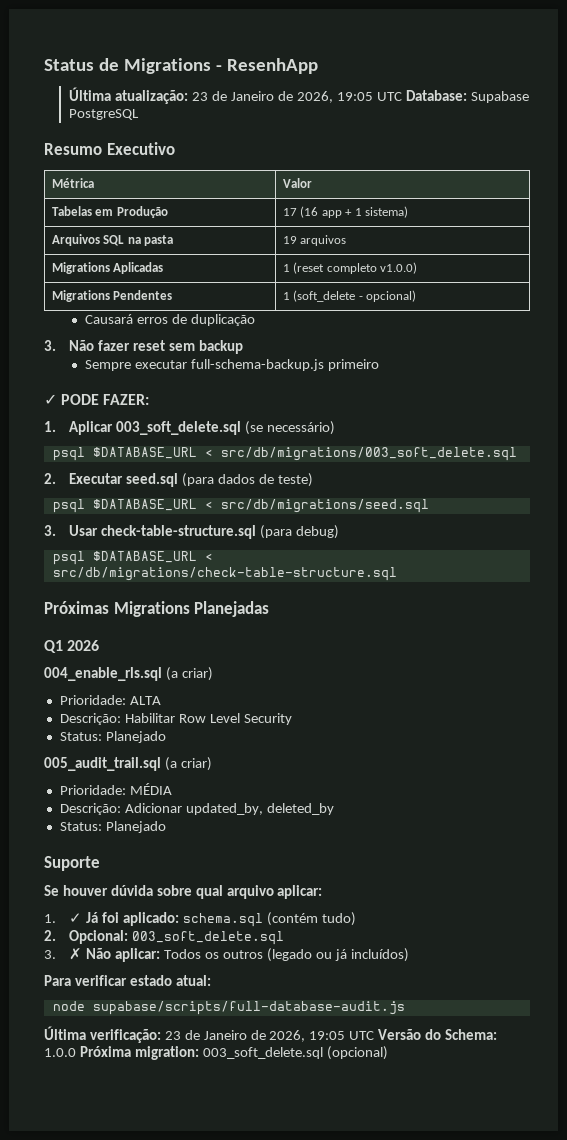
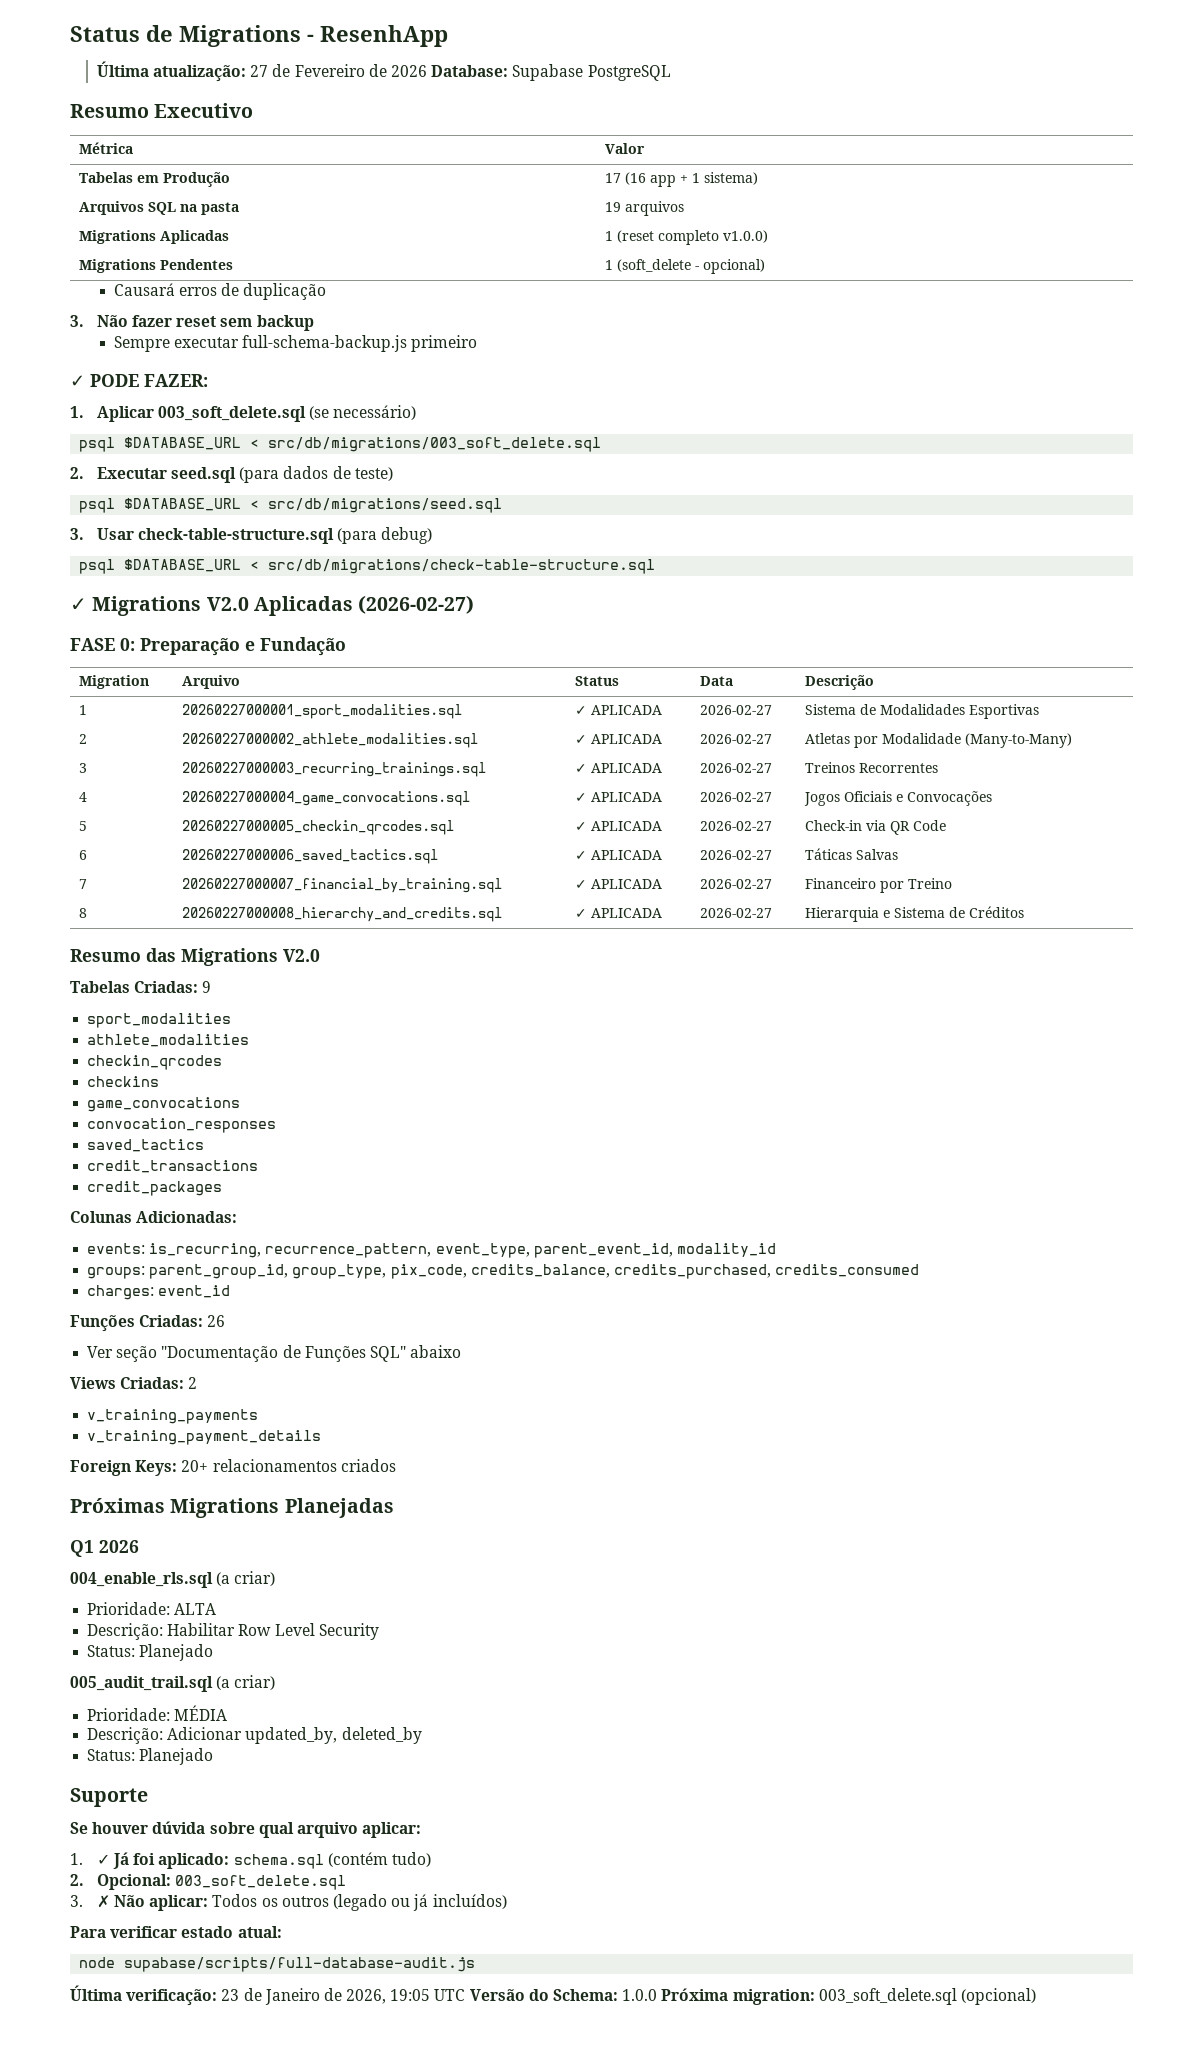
- Última atualização: 23 de Janeiro de 2026, 19:05 UTC Database: Supabase PostgreSQL
+ Última atualização: 27 de Fevereiro de 2026 Database: Supabase PostgreSQL
+ ✓ Migrations V2.0 Aplicadas (2026-02-27)
+ FASE 0: Preparação e Fundação
+ Migration | Arquivo | Status | Data | Descrição
+ 1 | 20260227000001_sport_modalities.sql | ✓ APLICADA | 2026-02-27 | Sistema de Modalidades Esportivas
+ 2 | 20260227000002_athlete_modalities.sql | ✓ APLICADA | 2026-02-27 | Atletas por Modalidade (Many-to-Many)
+ 3 | 20260227000003_recurring_trainings.sql | ✓ APLICADA | 2026-02-27 | Treinos Recorrentes
+ 4 | 20260227000004_game_convocations.sql | ✓ APLICADA | 2026-02-27 | Jogos Oficiais e Convocações
+ 5 | 20260227000005_checkin_qrcodes.sql | ✓ APLICADA | 2026-02-27 | Check-in via QR Code
+ 6 | 20260227000006_saved_tactics.sql | ✓ APLICADA | 2026-02-27 | Táticas Salvas
+ 7 | 20260227000007_financial_by_training.sql | ✓ APLICADA | 2026-02-27 | Financeiro por Treino
+ 8 | 20260227000008_hierarchy_and_credits.sql | ✓ APLICADA | 2026-02-27 | Hierarquia e Sistema de Créditos
+ Resumo das Migrations V2.0
+ Tabelas Criadas: 9
+ sport_modalities
+ athlete_modalities
+ checkin_qrcodes
+ checkins
+ game_convocations
+ convocation_responses
+ saved_tactics
+ credit_transactions
+ credit_packages
+ Colunas Adicionadas:
+ events: is_recurring, recurrence_pattern, event_type, parent_event_id, modality_id
+ groups: parent_group_id, group_type, pix_code, credits_balance, credits_purchased, credits_consumed
+ charges: event_id
+ Funções Criadas: 26
+ Ver seção "Documentação de Funções SQL" abaixo
+ Views Criadas: 2
+ v_training_payments
+ v_training_payment_details
+ Foreign Keys: 20+ relacionamentos criados

